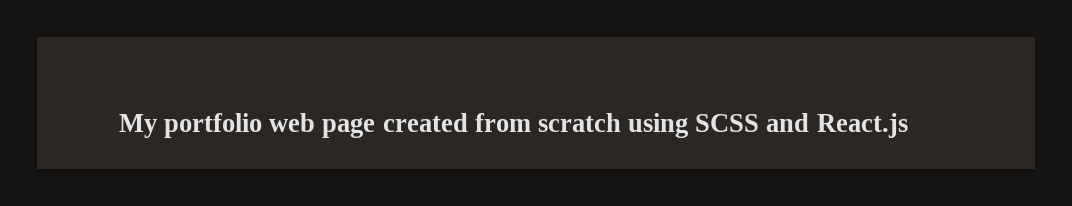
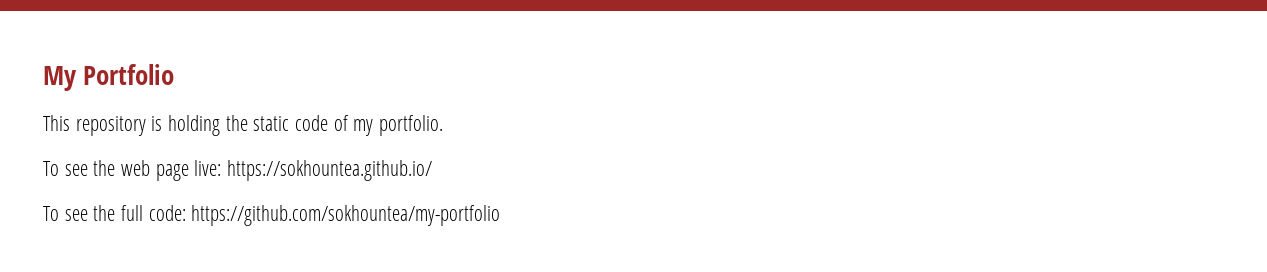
- My portfolio web page created from scratch using SCSS and React.js
+ My Portfolio
+ This repository is holding the static code of my portfolio.
+ To see the web page live: https://sokhountea.github.io/
+ To see the full code: https://github.com/sokhountea/my-portfolio

